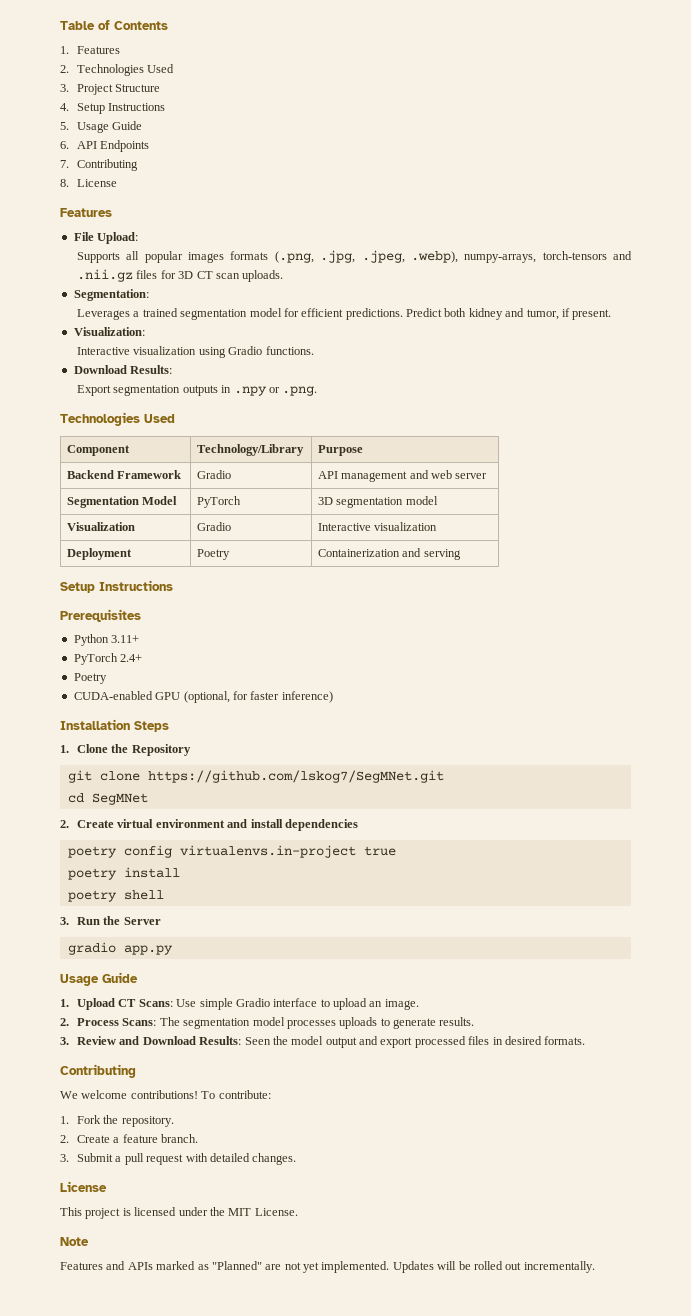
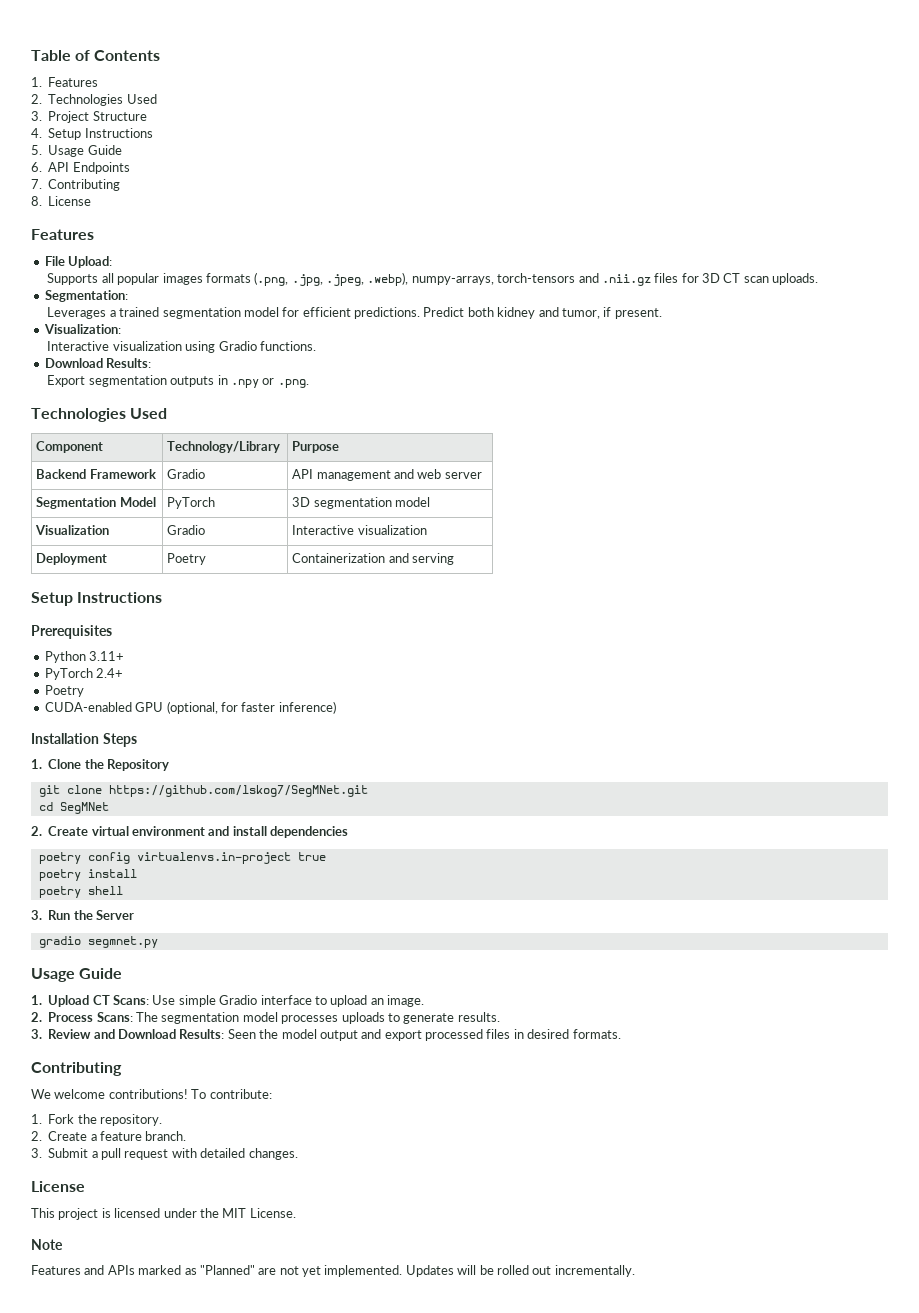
- gradio app.py
+ gradio segmnet.py

